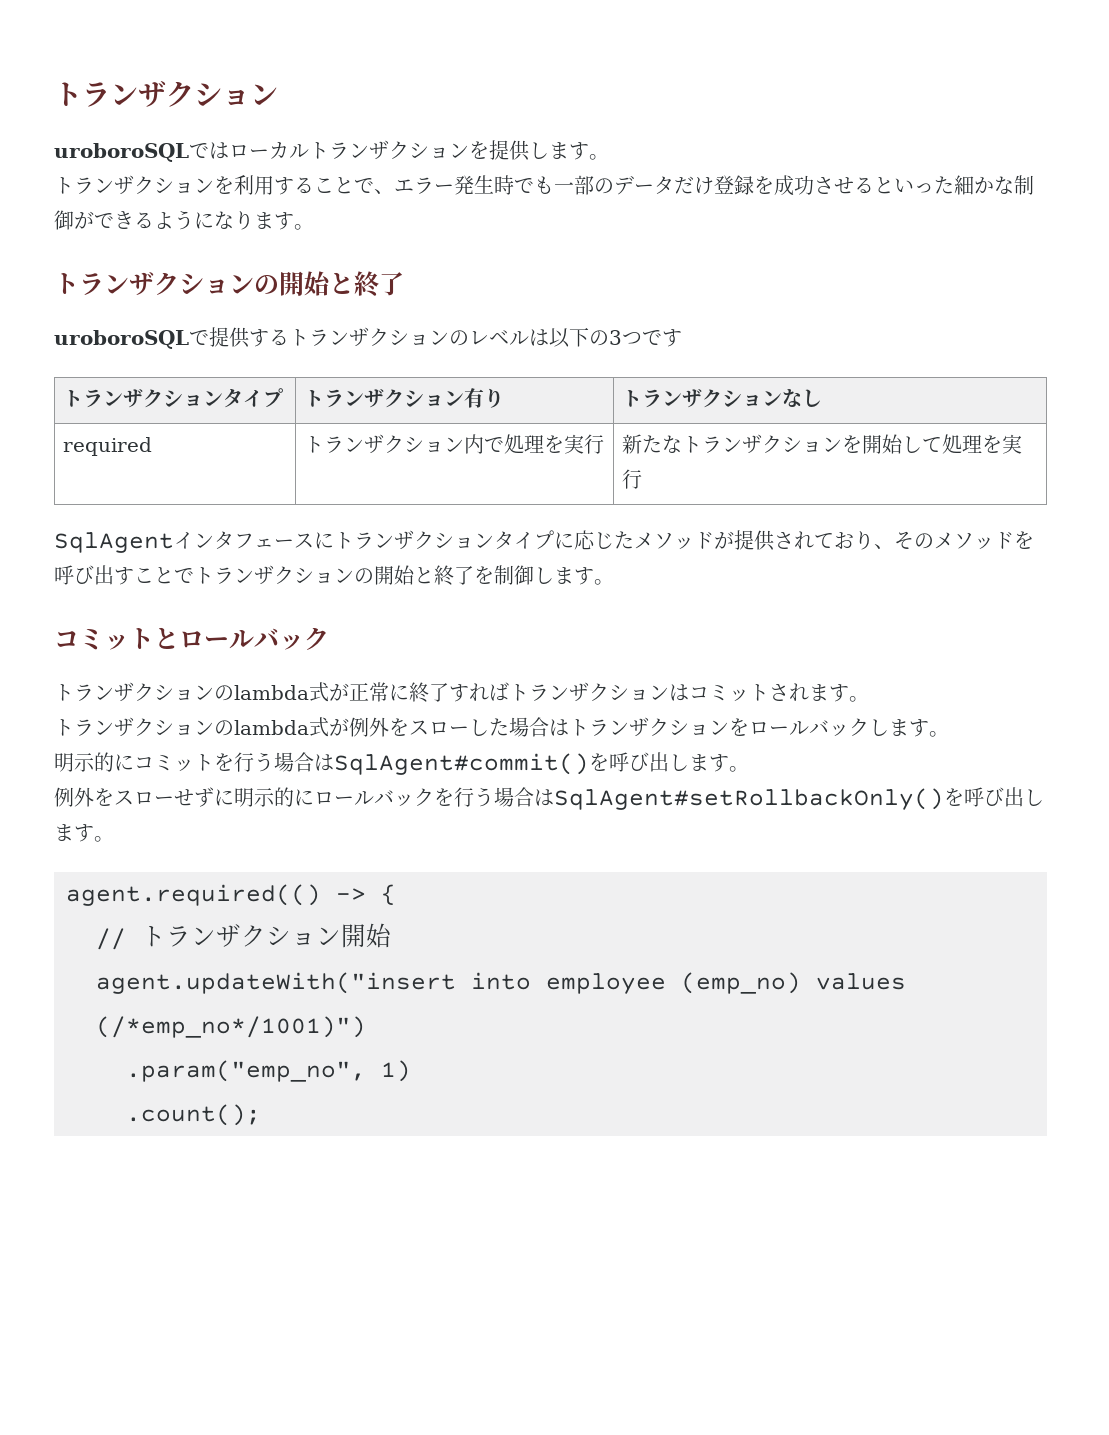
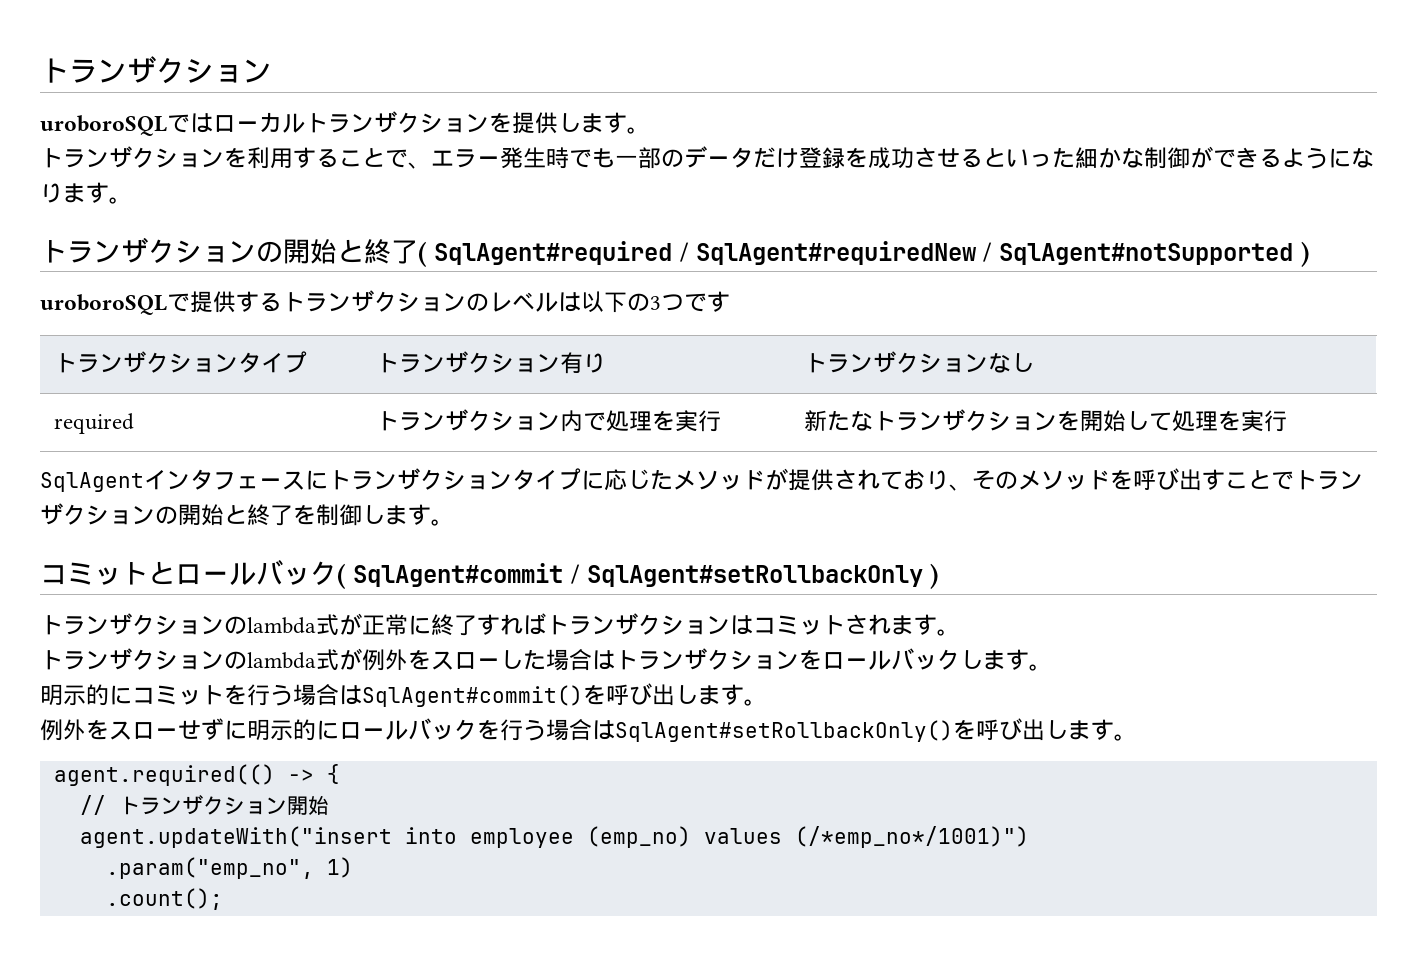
  トランザクションを利用することで、エラー発生時でも一部のデータだけ登録を成功させるといった細かな制御ができるようになります。
- トランザクションの開始と終了
+ トランザクションの開始と終了( SqlAgent#required / SqlAgent#requiredNew / SqlAgent#notSupported )
- コミットとロールバック
+ コミットとロールバック( SqlAgent#commit / SqlAgent#setRollbackOnly )

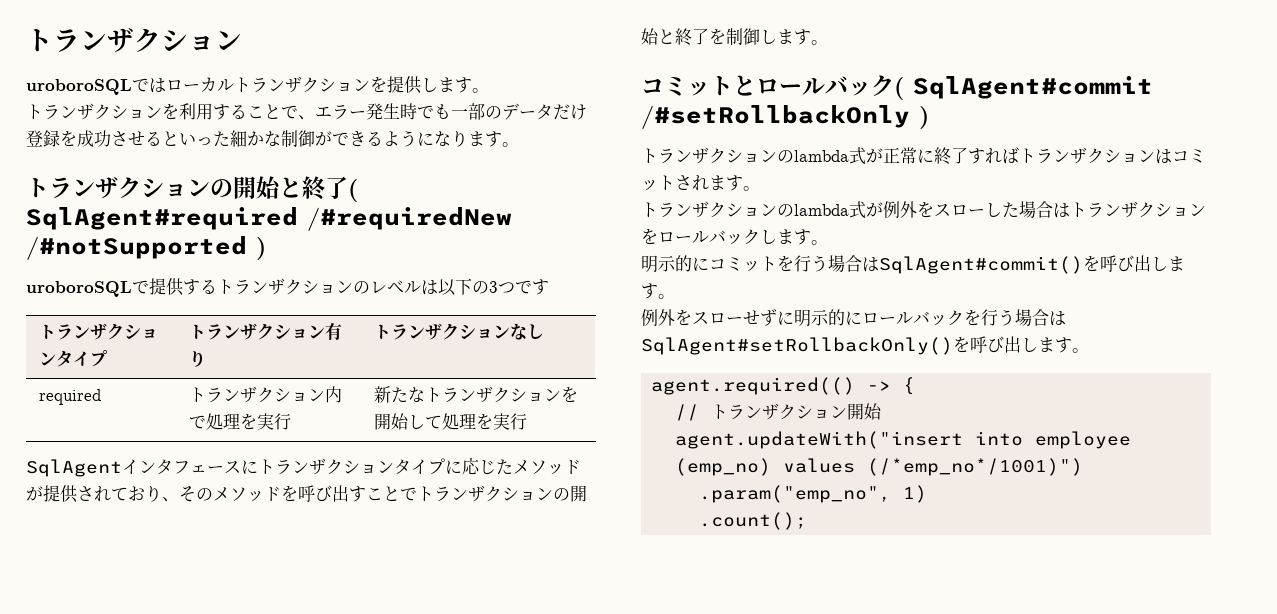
- トランザクションの開始と終了( SqlAgent#required / SqlAgent#requiredNew / SqlAgent#notSupported )
+ トランザクションの開始と終了( SqlAgent#required /#requiredNew /#notSupported )
- コミットとロールバック( SqlAgent#commit / SqlAgent#setRollbackOnly )
+ コミットとロールバック( SqlAgent#commit /#setRollbackOnly )

